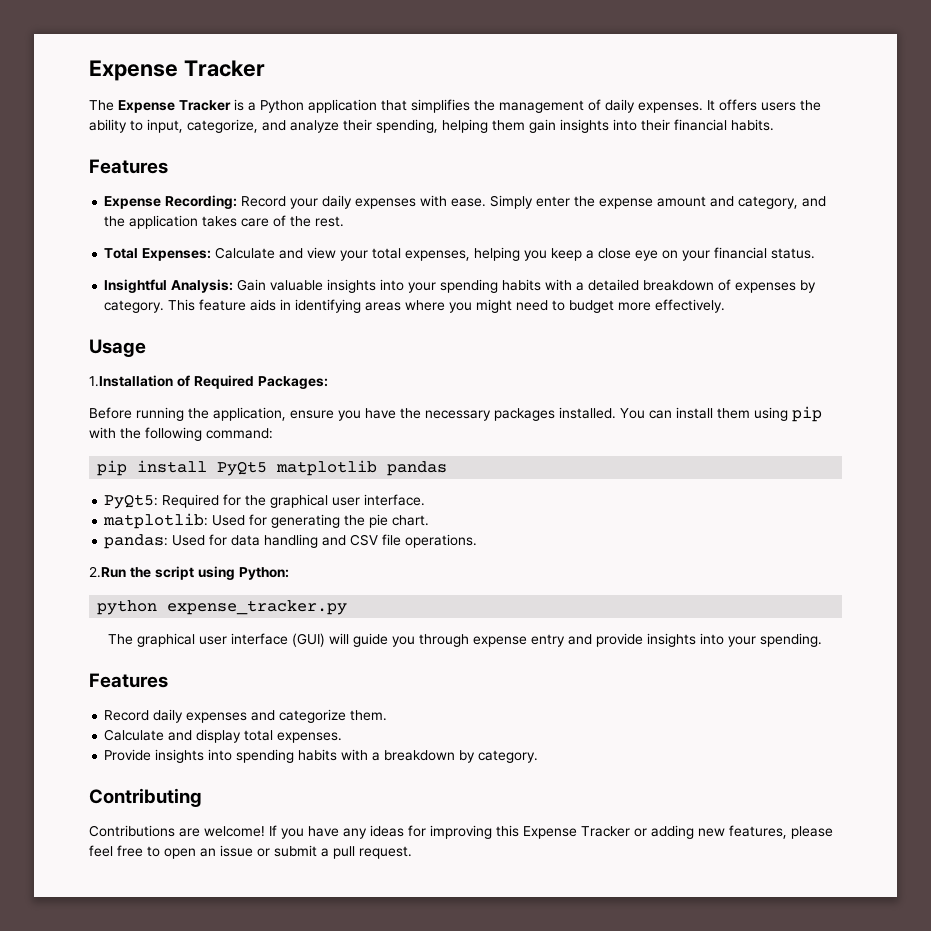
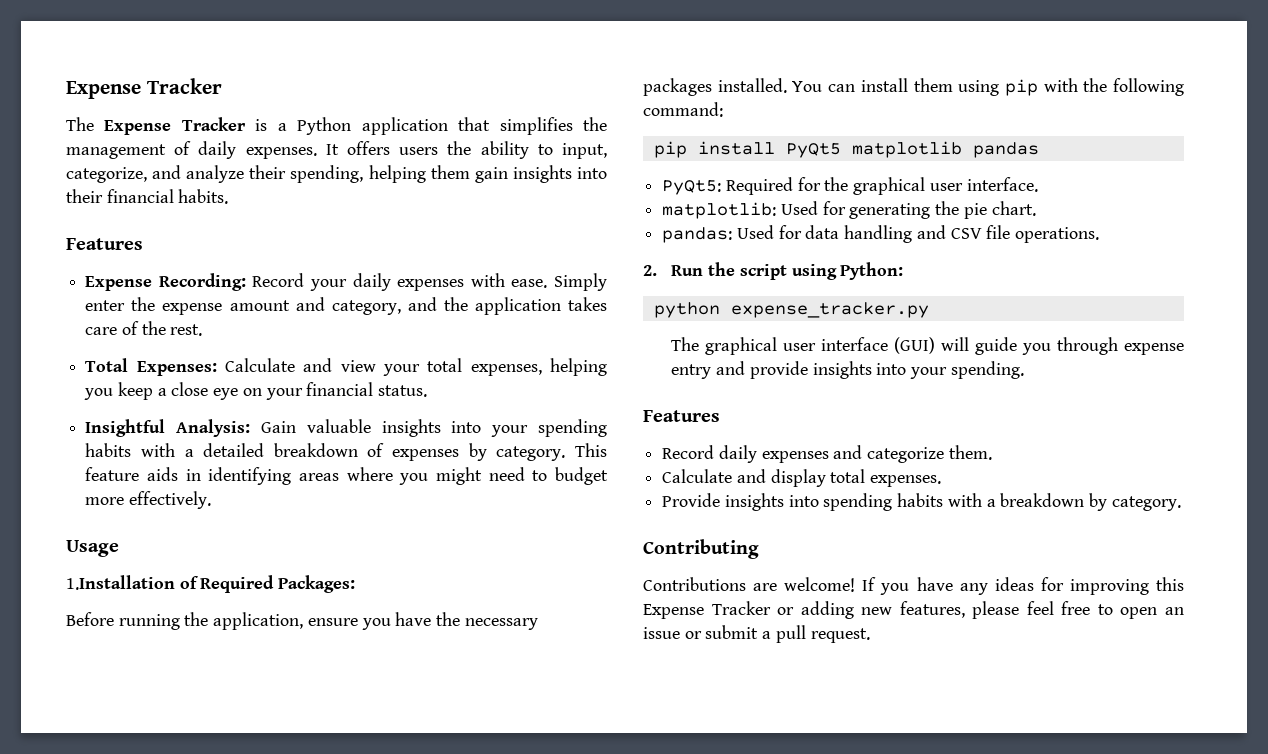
- 2.Run the script using Python:
+ 2. Run the script using Python:

